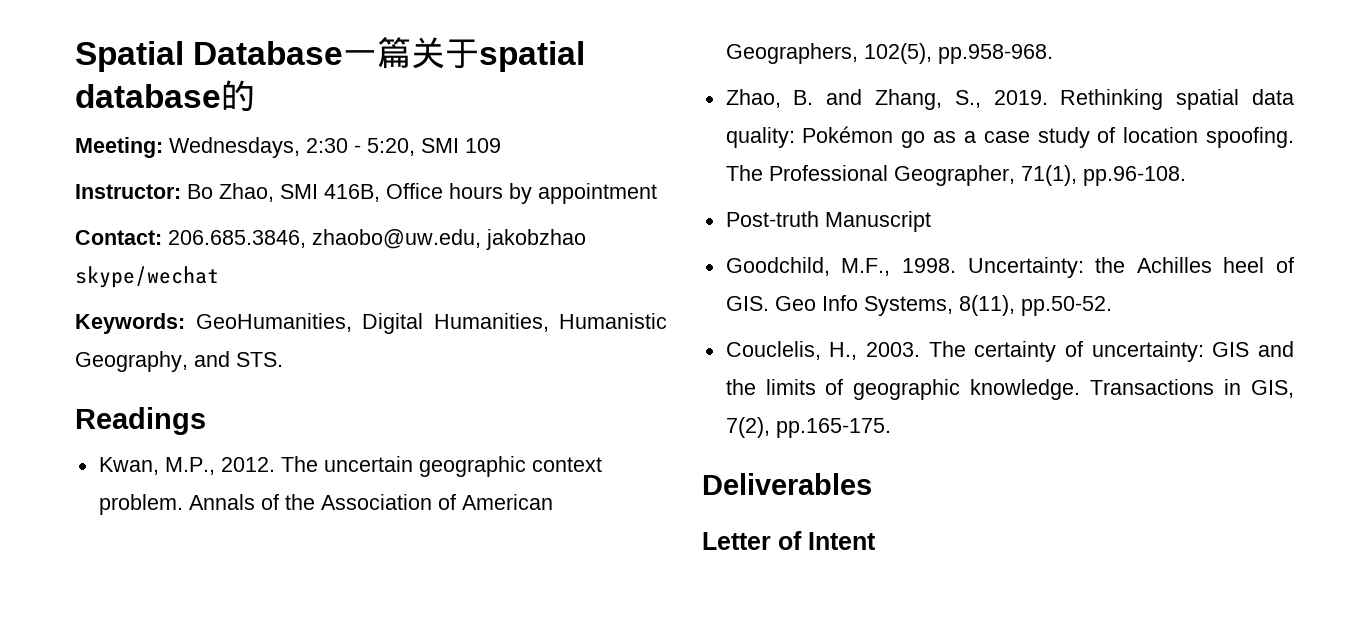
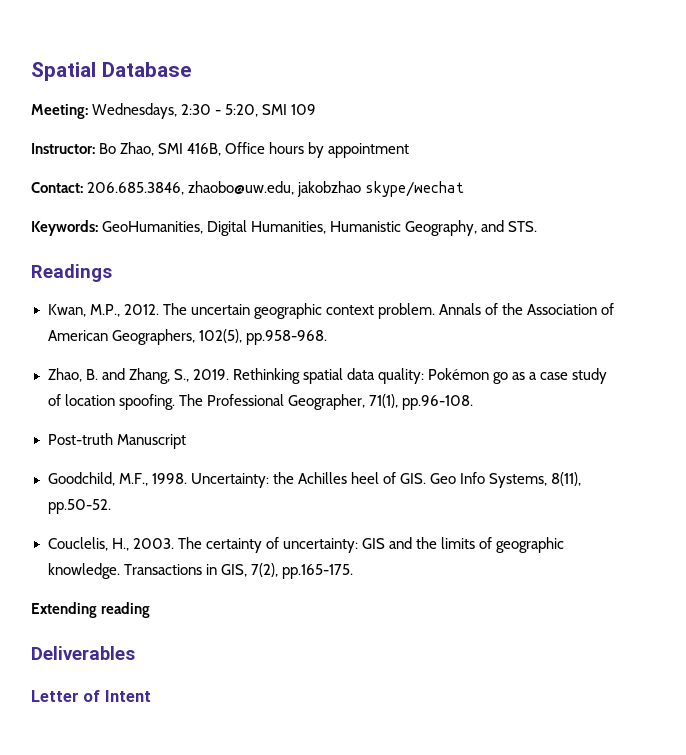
- Spatial Database一篇关于spatial database的
+ Spatial Database
+ Extending reading

